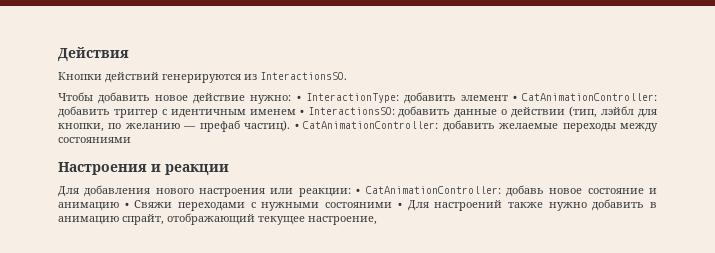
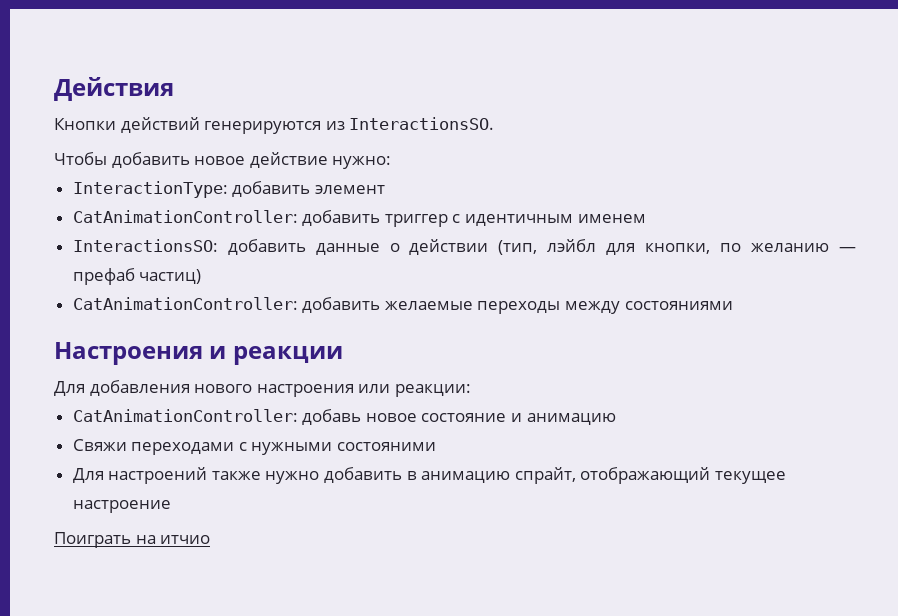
- Чтобы добавить новое действие нужно: • InteractionType: добавить элемент • CatAnimationController: добавить триггер с идентичным именем • InteractionsSO: добавить данные о действии (тип, лэйбл для кнопки, по желанию — префаб частиц). • CatAnimationController: добавить желаемые переходы между состояниями
+ Чтобы добавить новое действие нужно:
+ InteractionType: добавить элемент
+ CatAnimationController: добавить триггер с идентичным именем
+ InteractionsSO: добавить данные о действии (тип, лэйбл для кнопки, по желанию — префаб частиц)
+ CatAnimationController: добавить желаемые переходы между состояниями
- Для добавления нового настроения или реакции: • CatAnimationController: добавь новое состояние и анимацию • Свяжи переходами с нужными состояними • Для настроений также нужно добавить в анимацию спрайт, отображающий текущее настроение,
+ Для добавления нового настроения или реакции:
+ CatAnimationController: добавь новое состояние и анимацию
+ Свяжи переходами с нужными состояними
+ Для настроений также нужно добавить в анимацию спрайт, отображающий текущее настроение
+ Поиграть на итчио

